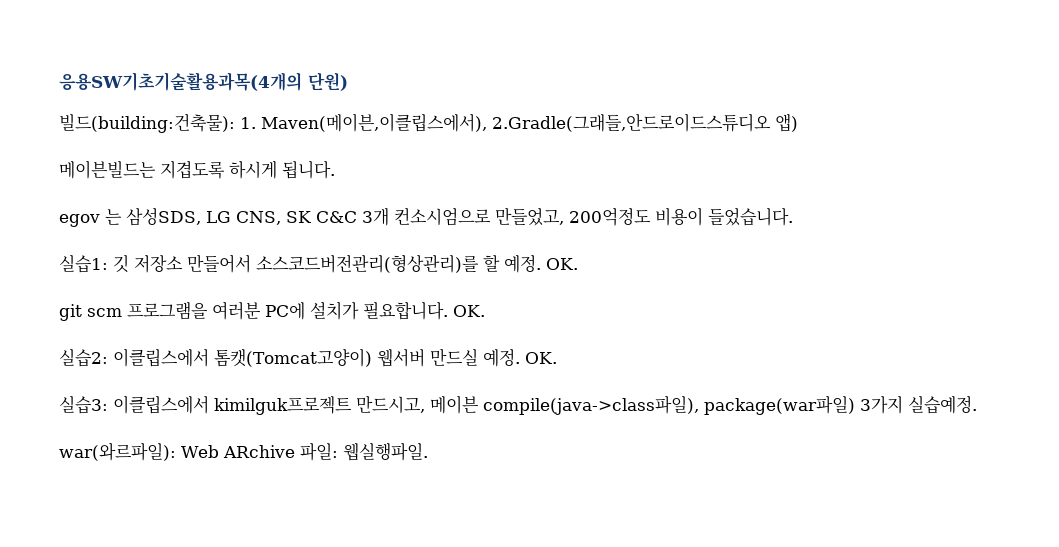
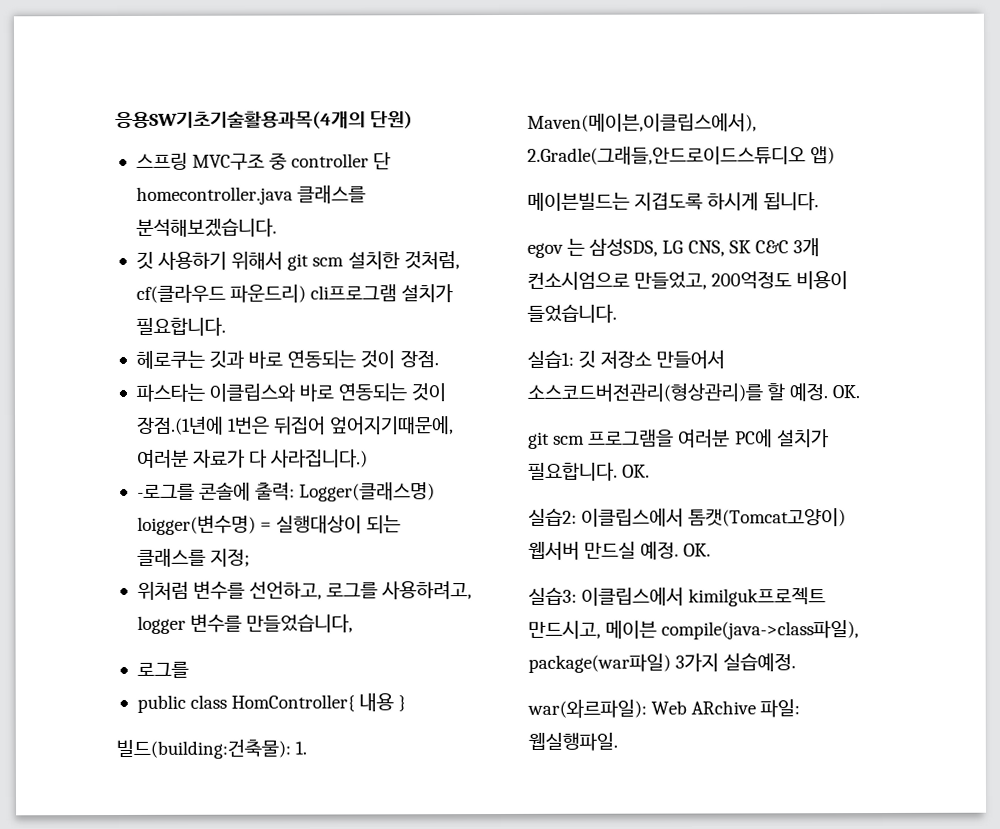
+ 스프링 MVC구조 중 controller 단 homecontroller.java 클래스를 분석해보겠습니다.
+ 깃 사용하기 위해서 git scm 설치한 것처럼, cf(클라우드 파운드리) cli프로그램 설치가 필요합니다.
+ 헤로쿠는 깃과 바로 연동되는 것이 장점.
+ 파스타는 이클립스와 바로 연동되는 것이 장점.(1년에 1번은 뒤집어 엎어지기때문에, 여러분 자료가 다 사라집니다.)
+ -로그를 콘솔에 출력: Logger(클래스명) loigger(변수명) = 실행대상이 되는 클래스를 지정;
+ 위처럼 변수를 선언하고, 로그를 사용하려고, logger 변수를 만들었습니다,
+ 로그를
+ public class HomController{ 내용 }

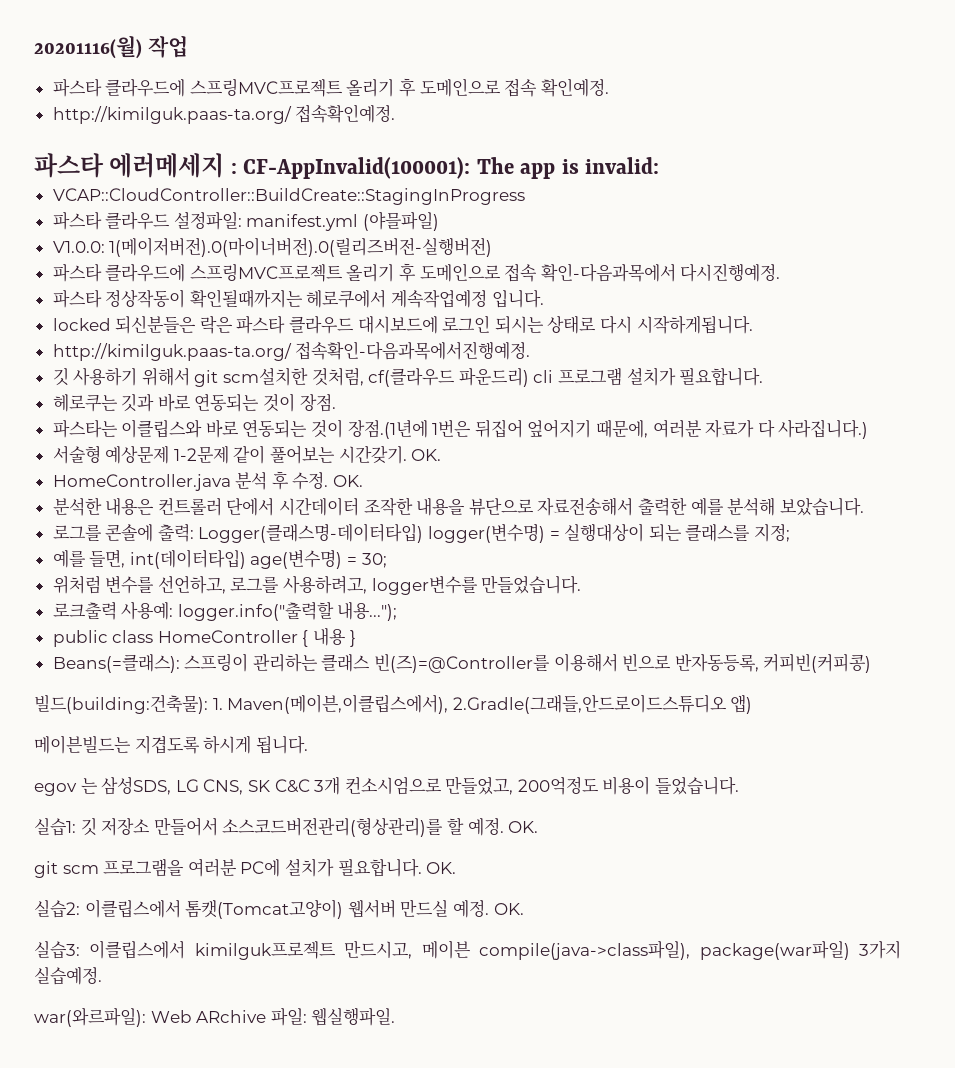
- 응용SW기초기술활용과목(4개의 단원)
- 스프링 MVC구조 중 controller 단 homecontroller.java 클래스를 분석해보겠습니다.
+ 20201116(월) 작업
+ 파스타 클라우드에 스프링MVC프로젝트 올리기 후 도메인으로 접속 확인예정.
+ http://kimilguk.paas-ta.org/ 접속확인예정.
+ 파스타 에러메세지 : CF-AppInvalid(100001): The app is invalid:
+ VCAP::CloudController::BuildCreate::StagingInProgress
+ 파스타 클라우드 설정파일: manifest.yml (야믈파일)
+ V1.0.0: 1(메이저버전).0(마이너버전).0(릴리즈버전-실행버전)
+ 파스타 클라우드에 스프링MVC프로젝트 올리기 후 도메인으로 접속 확인-다음과목에서 다시진행예정.
+ 파스타 정상작동이 확인될때까지는 헤로쿠에서 계속작업예정 입니다.
+ locked 되신분들은 락은 파스타 클라우드 대시보드에 로그인 되시는 상태로 다시 시작하게됩니다.
+ http://kimilguk.paas-ta.org/ 접속확인-다음과목에서진행예정.
- 깃 사용하기 위해서 git scm 설치한 것처럼, cf(클라우드 파운드리) cli프로그램 설치가 필요합니다.
+ 깃 사용하기 위해서 git scm설치한 것처럼, cf(클라우드 파운드리) cli 프로그램 설치가 필요합니다.
- 파스타는 이클립스와 바로 연동되는 것이 장점.(1년에 1번은 뒤집어 엎어지기때문에, 여러분 자료가 다 사라집니다.)
+ 파스타는 이클립스와 바로 연동되는 것이 장점.(1년에 1번은 뒤집어 엎어지기 때문에, 여러분 자료가 다 사라집니다.)
- -로그를 콘솔에 출력: Logger(클래스명) loigger(변수명) = 실행대상이 되는 클래스를 지정;
+ 서술형 예상문제 1-2문제 같이 풀어보는 시간갖기. OK.
+ HomeController.java 분석 후 수정. OK.
+ 분석한 내용은 컨트롤러 단에서 시간데이터 조작한 내용을 뷰단으로 자료전송해서 출력한 예를 분석해 보았습니다.
+ 로그를 콘솔에 출력: Logger(클래스명-데이터타입) logger(변수명) = 실행대상이 되는 클래스를 지정;
+ 예를 들면, int(데이터타입) age(변수명) = 30;
- 위처럼 변수를 선언하고, 로그를 사용하려고, logger 변수를 만들었습니다,
- 로그를
+ 위처럼 변수를 선언하고, 로그를 사용하려고, logger변수를 만들었습니다.
+ 로크출력 사용예: logger.info("출력할 내용...");
- public class HomController{ 내용 }
+ public class HomeController { 내용 }
+ Beans(=클래스): 스프링이 관리하는 클래스 빈(즈)=@Controller를 이용해서 빈으로 반자동등록, 커피빈(커피콩)

